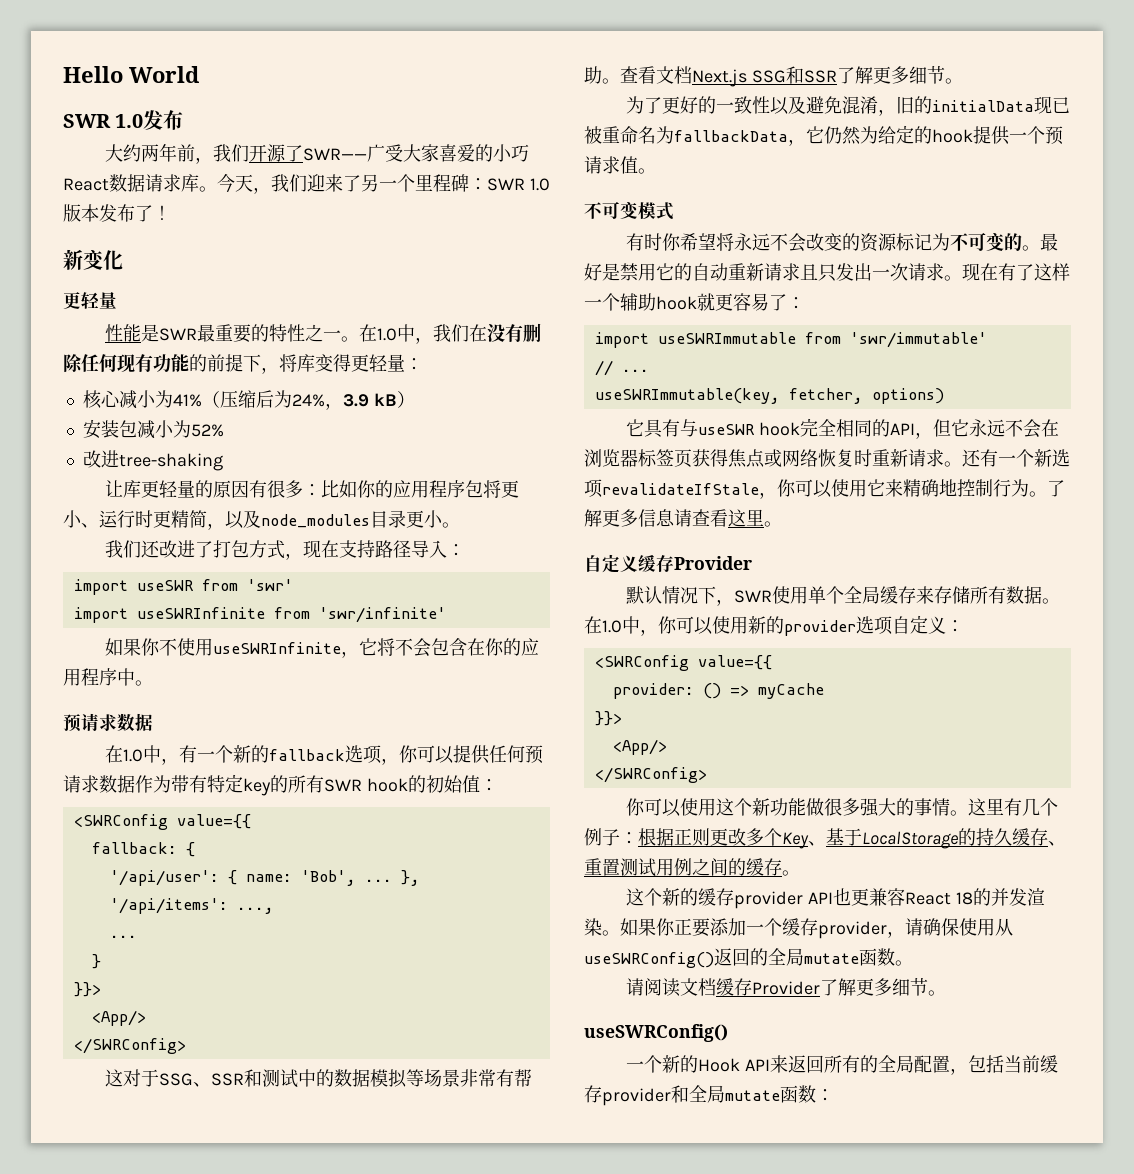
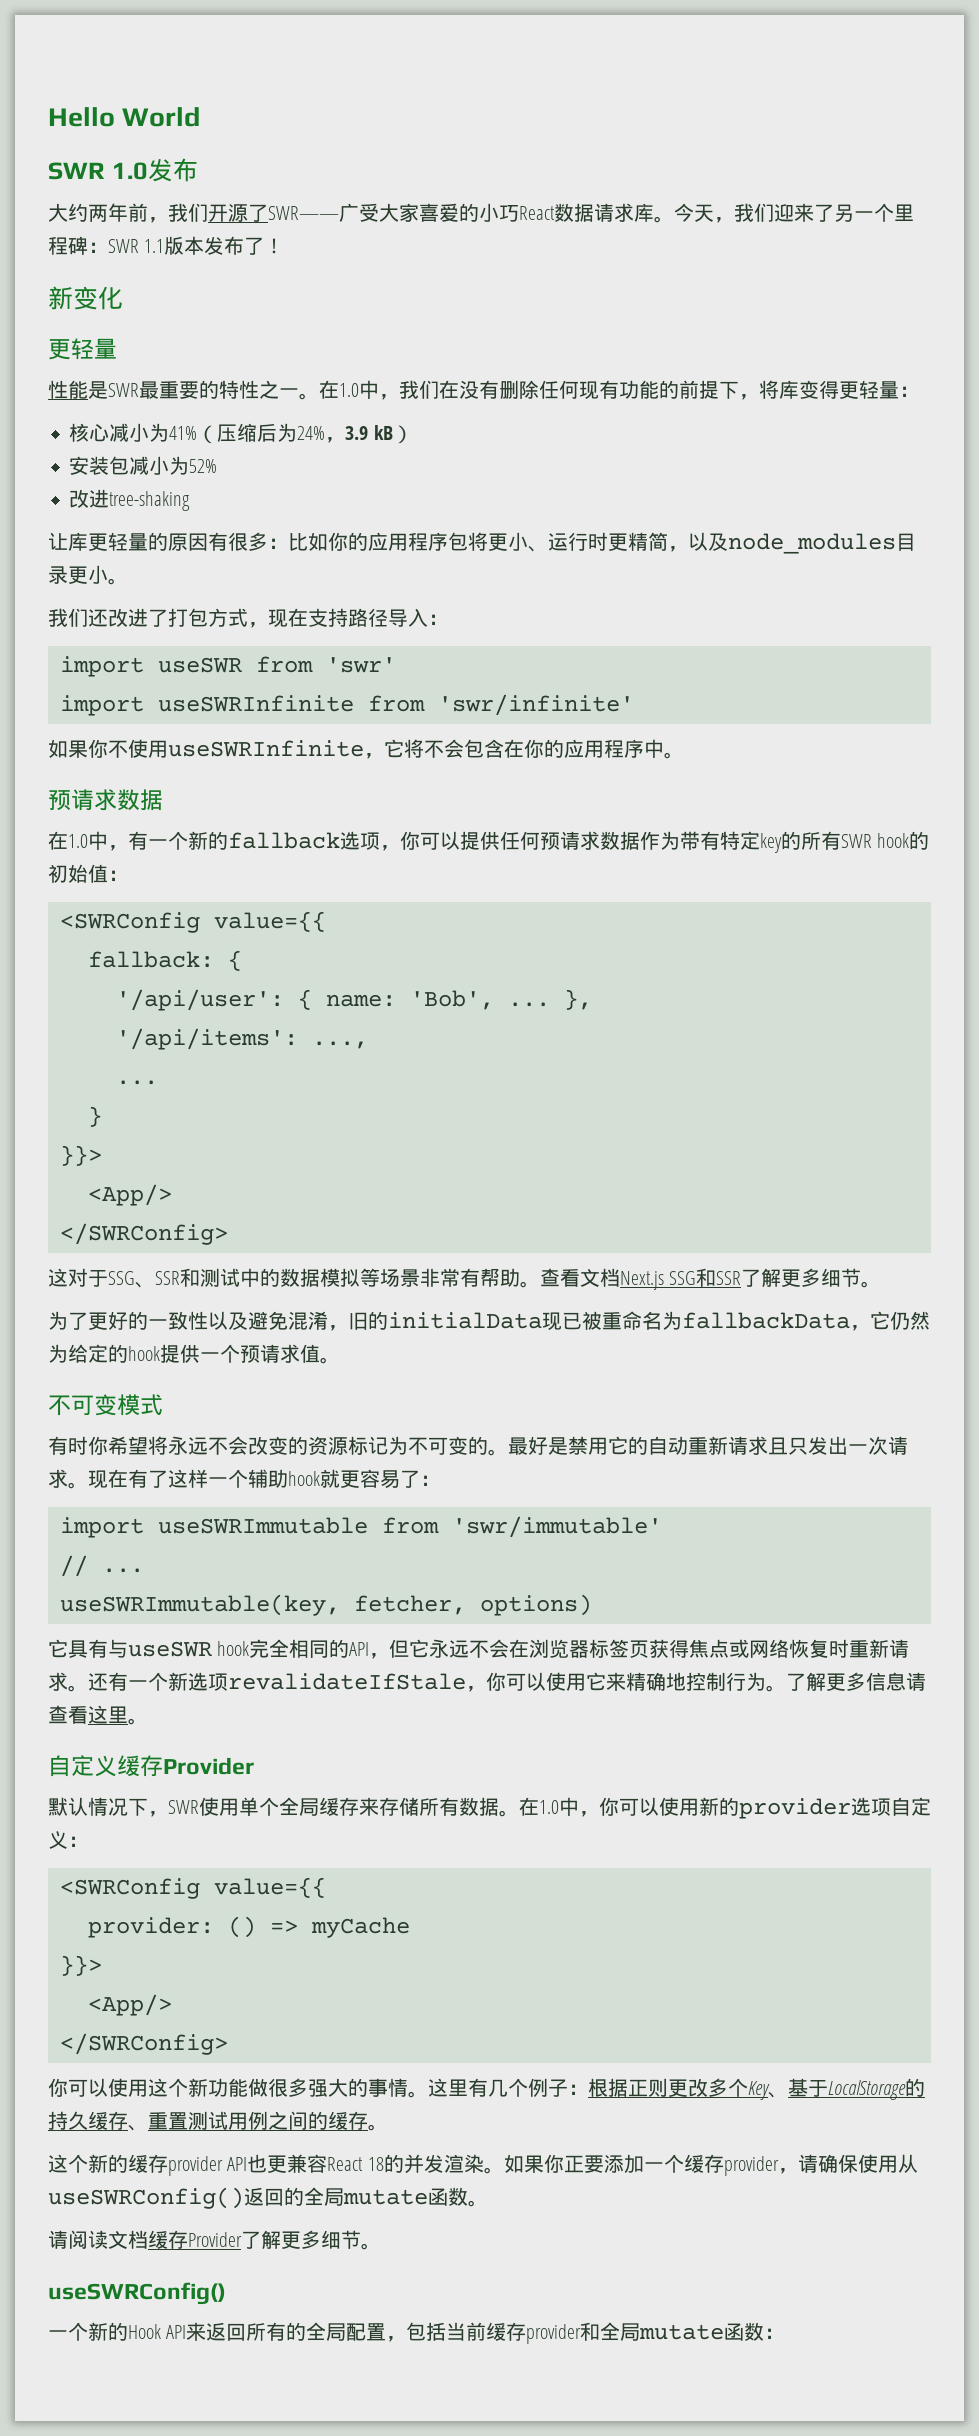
- 今天，我们迎来了另一个里程碑：SWR 1.0版本发布了！
+ 今天，我们迎来了另一个里程碑：SWR 1.1版本发布了！

